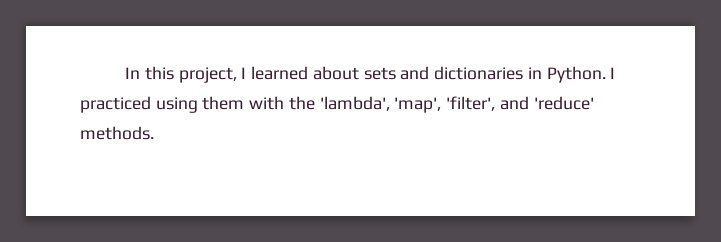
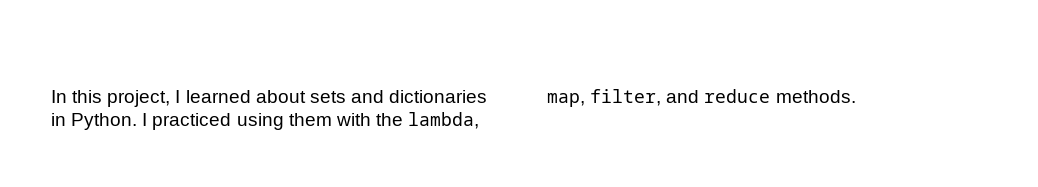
- I practiced using them with the 'lambda', 'map', 'filter', and 'reduce' methods.
+ I practiced using them with the lambda, map, filter, and reduce methods.

